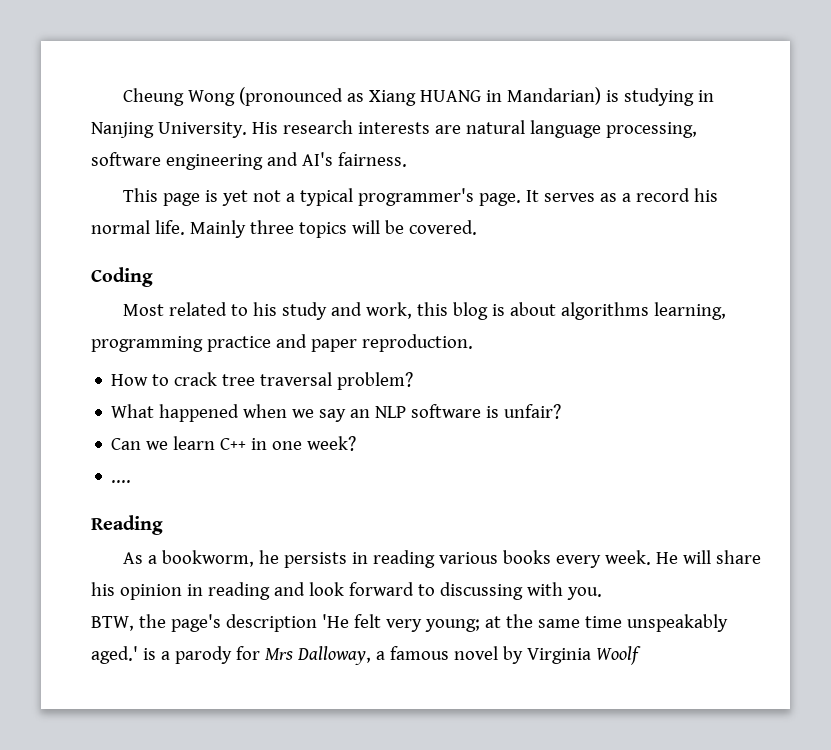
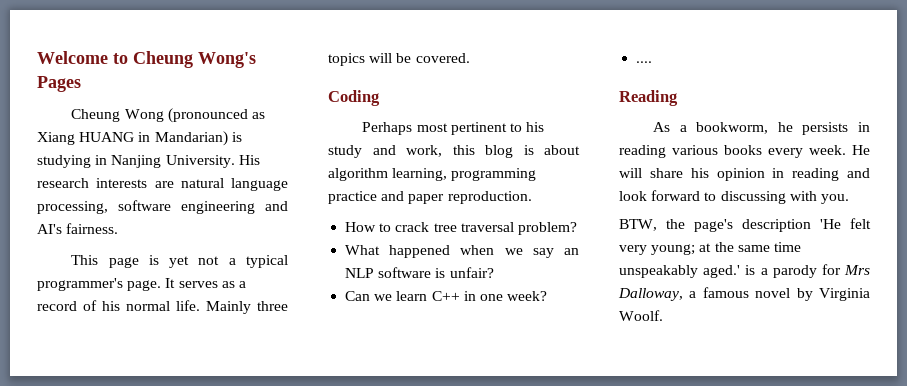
+ Welcome to Cheung Wong's Pages
- It serves as a record his normal life.
+ It serves as a record of his normal life.
- Most related to his study and work, this blog is about algorithms learning, programming practice and paper reproduction.
+ Perhaps most pertinent to his study and work, this blog is about algorithm learning, programming practice and paper reproduction.
- BTW, the page's description 'He felt very young; at the same time unspeakably aged.' is a parody for Mrs Dalloway, a famous novel by Virginia Woolf
+ BTW, the page's description 'He felt very young; at the same time unspeakably aged.' is a parody for Mrs Dalloway, a famous novel by Virginia Woolf.

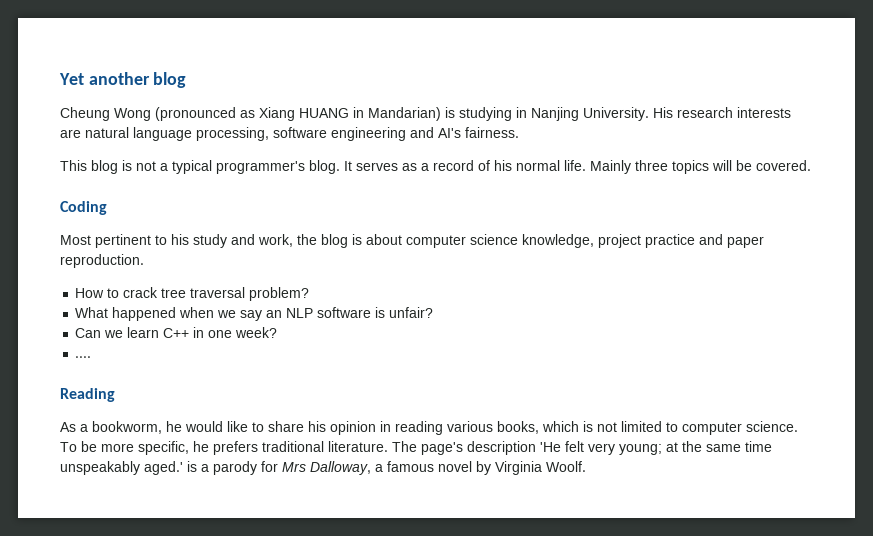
- Welcome to Cheung Wong's Pages
+ Yet another blog
- This page is yet not a typical programmer's page.
+ This blog is not a typical programmer's blog.
- Perhaps most pertinent to his study and work, this blog is about algorithm learning, programming practice and paper reproduction.
+ Most pertinent to his study and work, the blog is about computer science knowledge, project practice and paper reproduction.
- As a bookworm, he persists in reading various books every week. He will share his opinion in reading and look forward to discussing with you.
- BTW, the page's description 'He felt very young; at the same time unspeakably aged.' is a parody for Mrs Dalloway, a famous novel by Virginia Woolf.
+ As a bookworm, he would like to share his opinion in reading various books, which is not limited to computer science. To be more specific, he prefers traditional literature. The page's description 'He felt very young; at the same time unspeakably aged.' is a parody for Mrs Dalloway, a famous novel by Virginia Woolf.

